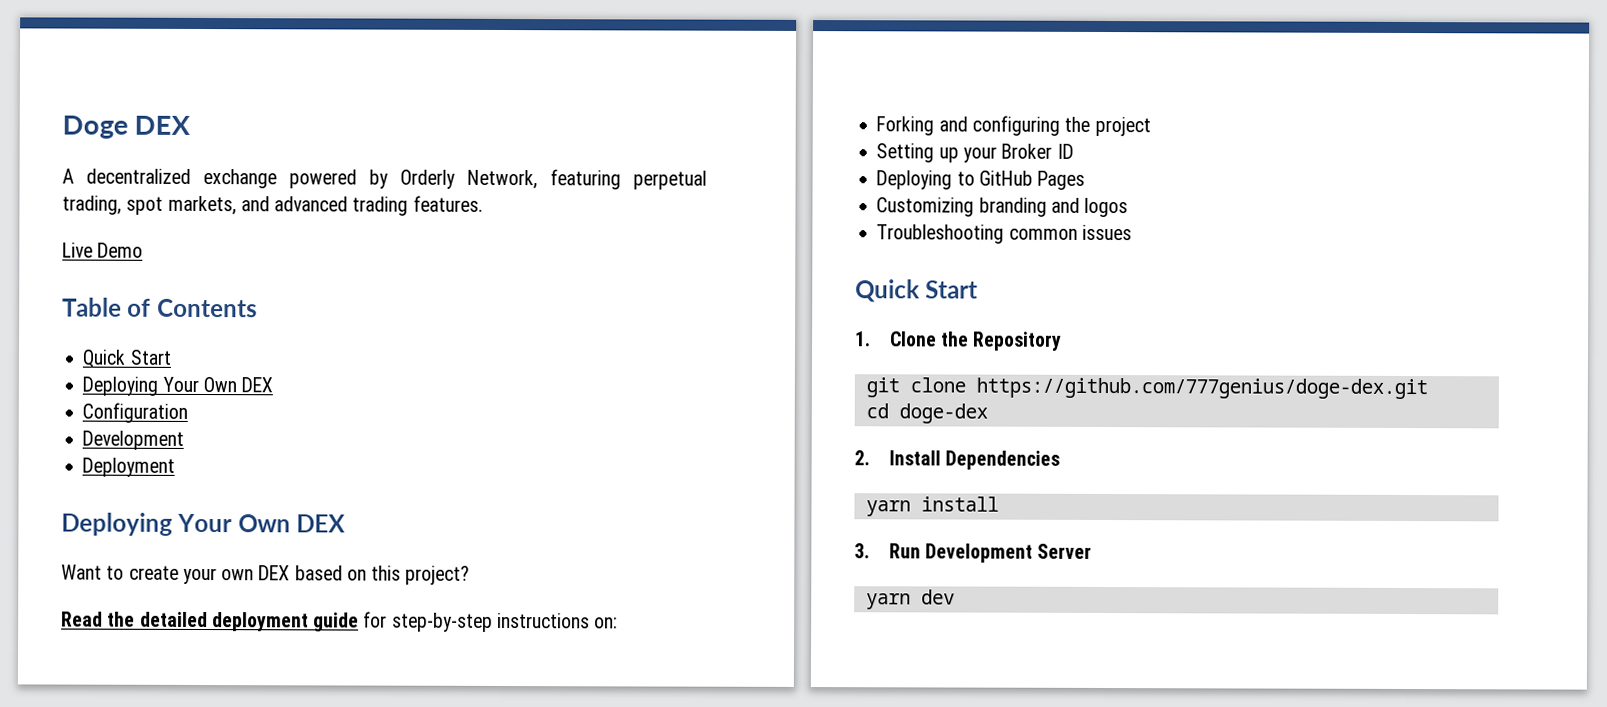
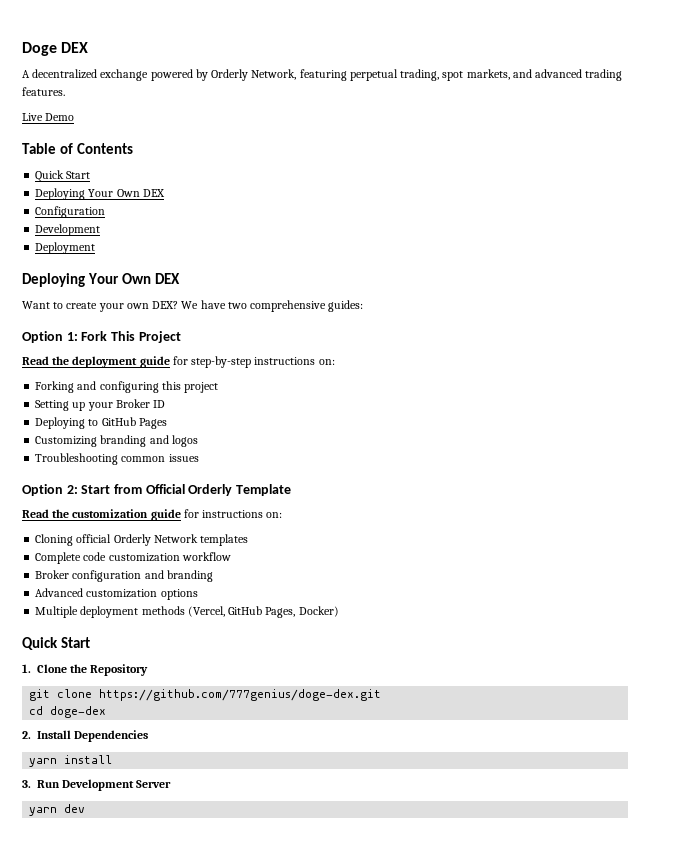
- Want to create your own DEX based on this project?
- Read the detailed deployment guide for step-by-step instructions on:
+ Want to create your own DEX? We have two comprehensive guides:
+ Option 1: Fork This Project
+ Read the deployment guide for step-by-step instructions on:
- Forking and configuring the project
+ Forking and configuring this project
+ Option 2: Start from Official Orderly Template
+ Read the customization guide for instructions on:
+ Cloning official Orderly Network templates
+ Complete code customization workflow
+ Broker configuration and branding
+ Advanced customization options
+ Multiple deployment methods (Vercel, GitHub Pages, Docker)

